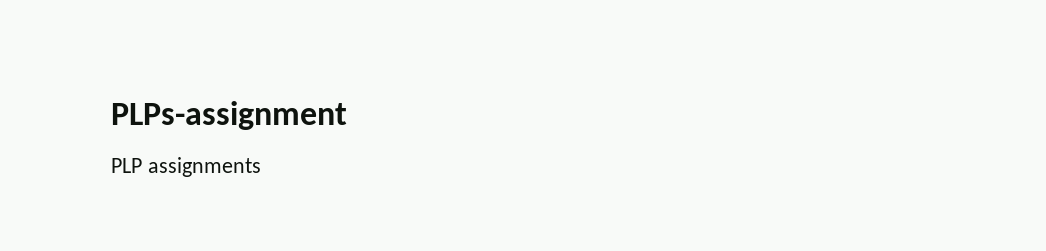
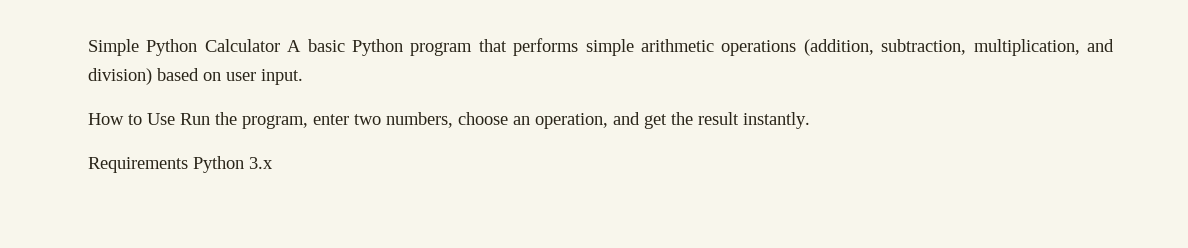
- PLPs-assignment
- PLP assignments
+ Simple Python Calculator A basic Python program that performs simple arithmetic operations (addition, subtraction, multiplication, and division) based on user input.
+ How to Use Run the program, enter two numbers, choose an operation, and get the result instantly.
+ Requirements Python 3.x

